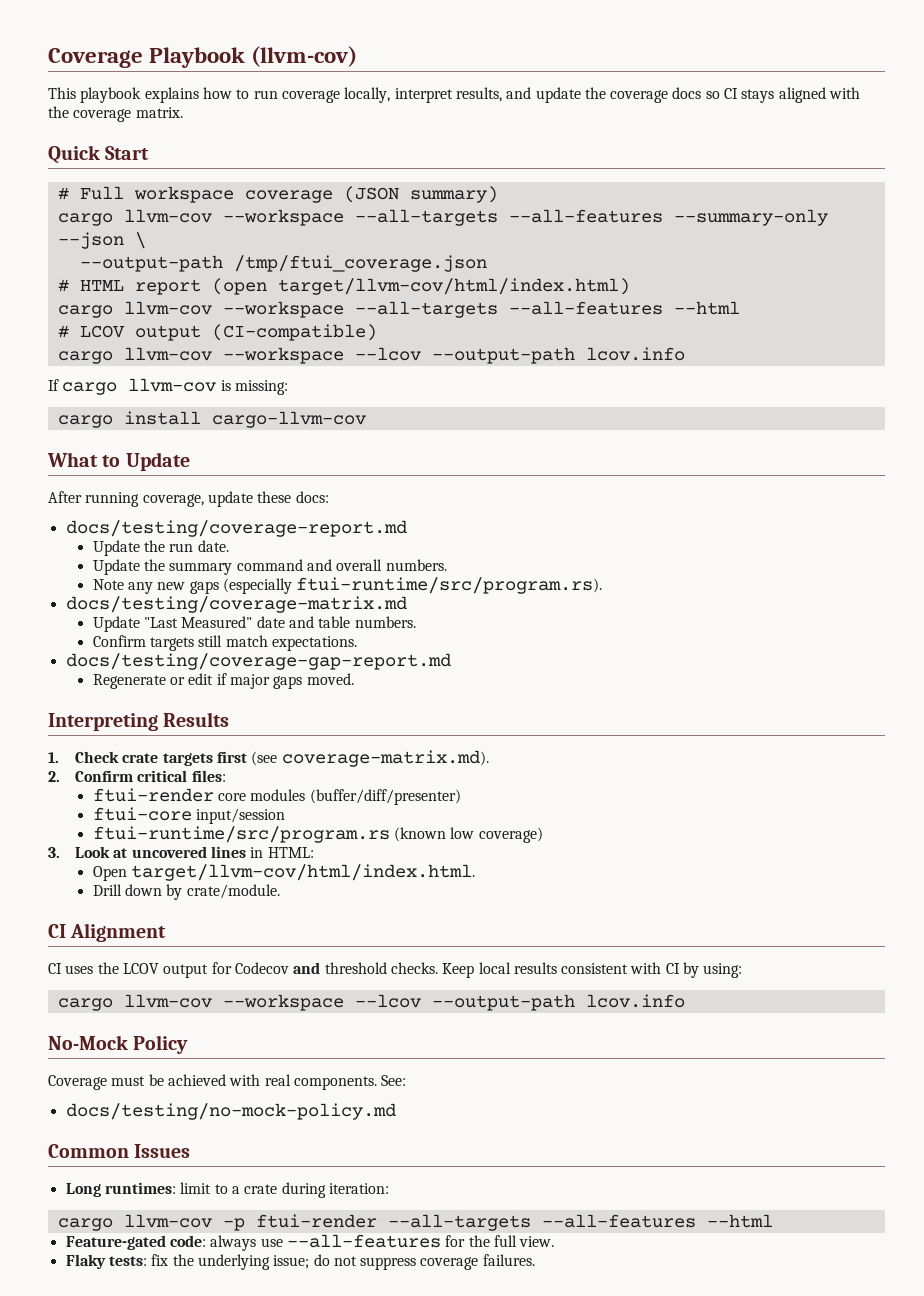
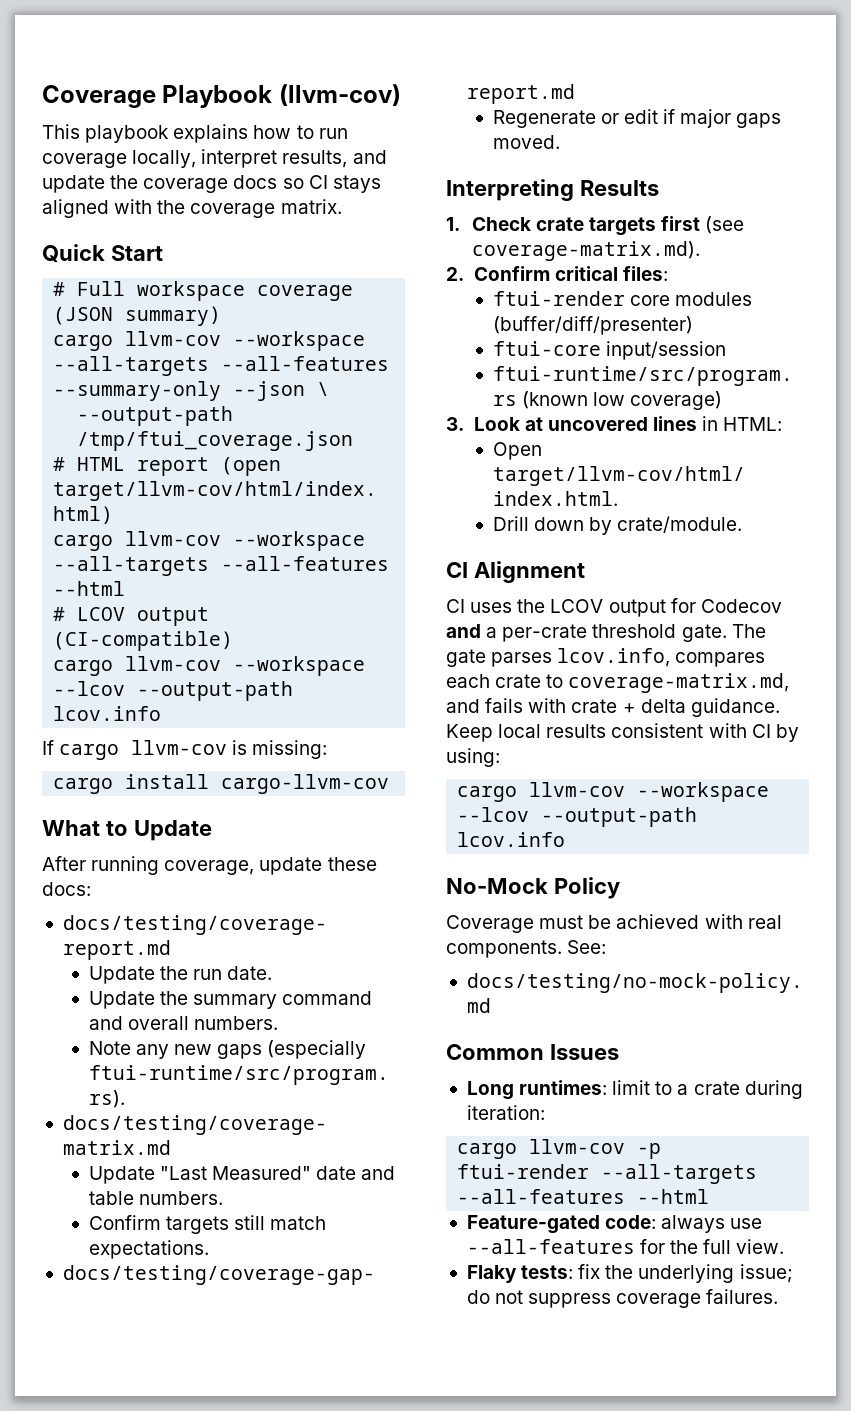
- CI uses the LCOV output for Codecov and threshold checks.
+ CI uses the LCOV output for Codecov and a per-crate threshold gate. The gate parses lcov.info, compares each crate to coverage-matrix.md, and fails with crate + delta guidance.

